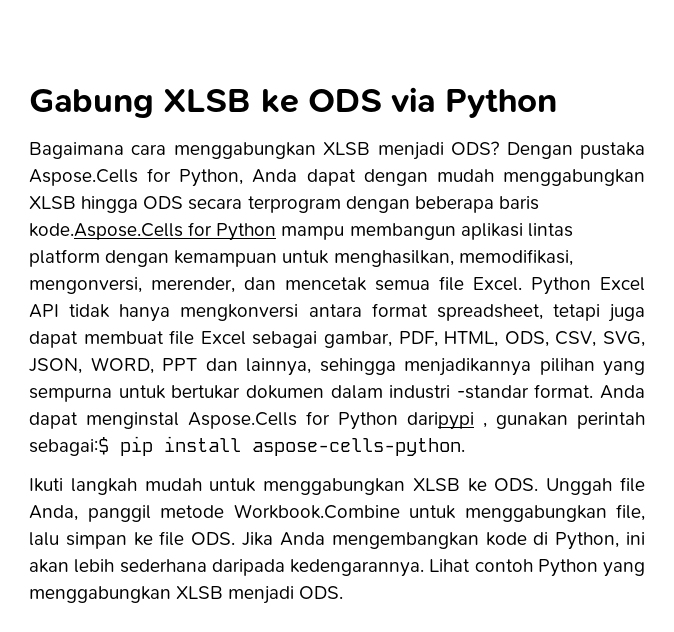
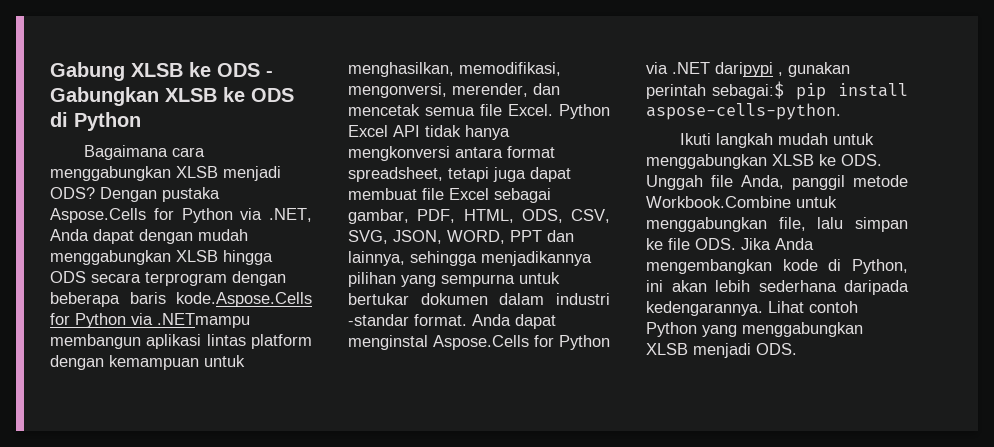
- Gabung XLSB ke ODS via Python
+ Gabung XLSB ke ODS - Gabungkan XLSB ke ODS di Python
- Dengan pustaka Aspose.Cells for Python, Anda dapat dengan mudah menggabungkan XLSB hingga ODS secara terprogram dengan beberapa baris kode.Aspose.Cells for Python mampu membangun aplikasi lintas platform dengan kemampuan untuk menghasilkan, memodifikasi, mengonversi, merender, dan mencetak semua file Excel.
+ Dengan pustaka Aspose.Cells for Python via .NET, Anda dapat dengan mudah menggabungkan XLSB hingga ODS secara terprogram dengan beberapa baris kode.Aspose.Cells for Python via .NETmampu membangun aplikasi lintas platform dengan kemampuan untuk menghasilkan, memodifikasi, mengonversi, merender, dan mencetak semua file Excel.
- Anda dapat menginstal Aspose.Cells for Python daripypi , gunakan perintah sebagai:$ pip install aspose-cells-python.
+ Anda dapat menginstal Aspose.Cells for Python via .NET daripypi , gunakan perintah sebagai:$ pip install aspose-cells-python.

